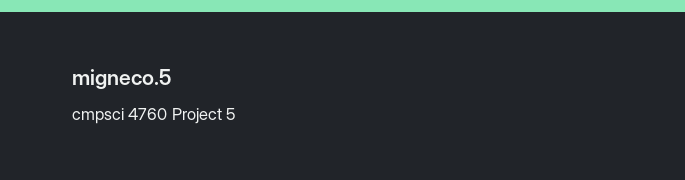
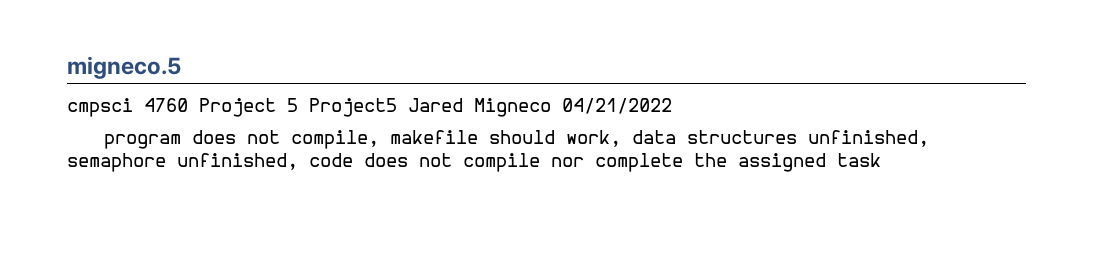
- cmpsci 4760 Project 5
+ cmpsci 4760 Project 5 Project5 Jared Migneco 04/21/2022
+ program does not compile, makefile should work, data structures unfinished, semaphore unfinished, code does not compile nor complete the assigned task

